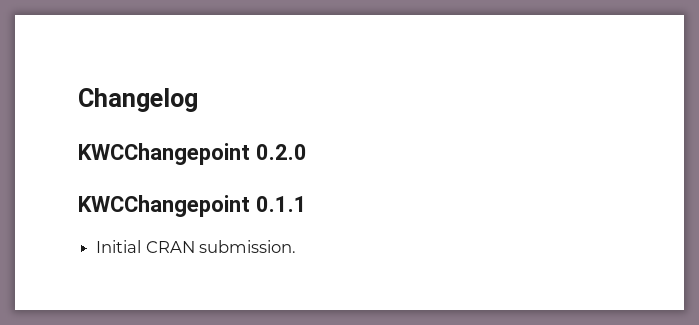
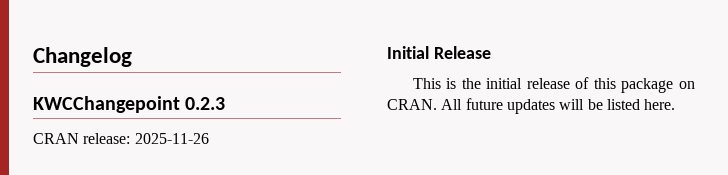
- KWCChangepoint 0.2.0
- KWCChangepoint 0.1.1
- Initial CRAN submission.
+ KWCChangepoint 0.2.3
+ CRAN release: 2025-11-26
+ Initial Release
+ This is the initial release of this package on CRAN. All future updates will be listed here.

